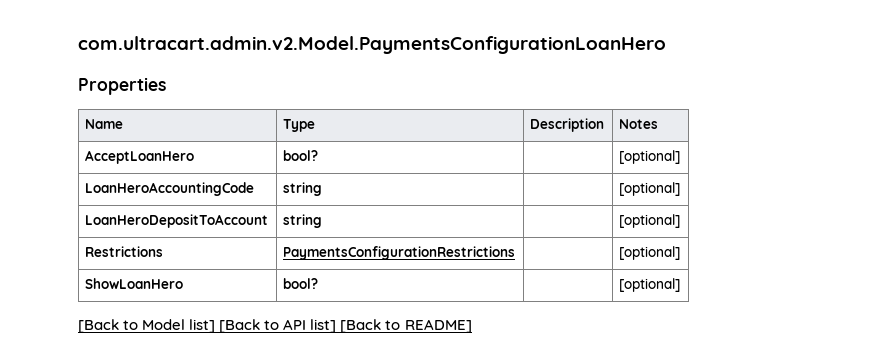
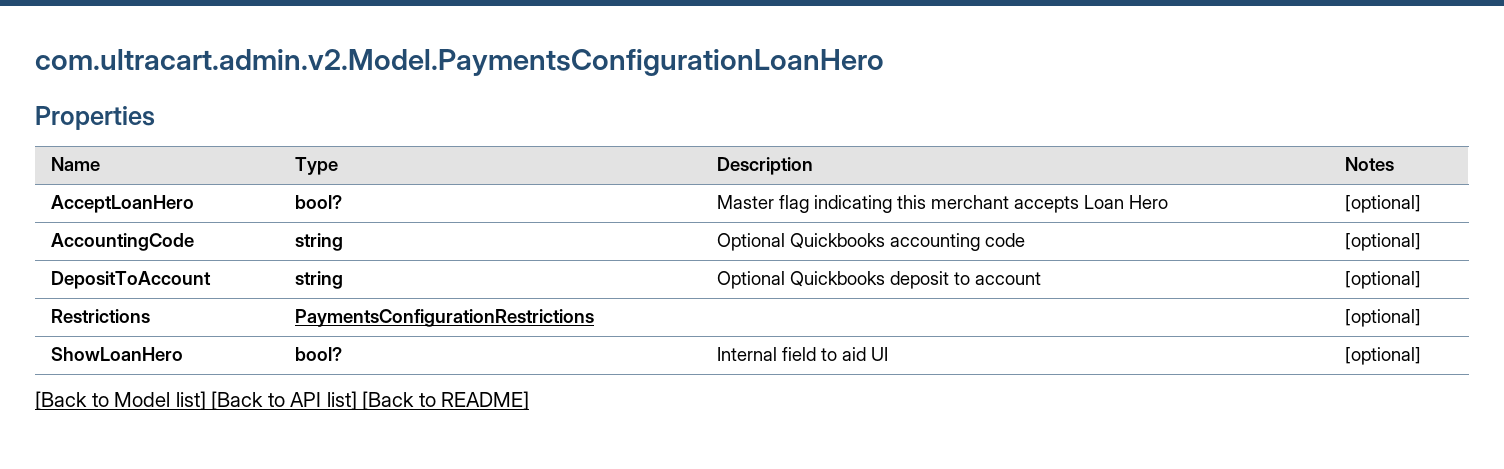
- AcceptLoanHero | bool? | | [optional]
- LoanHeroAccountingCode | string | | [optional]
- LoanHeroDepositToAccount | string | | [optional]
+ AcceptLoanHero | bool? | Master flag indicating this merchant accepts Loan Hero | [optional]
+ AccountingCode | string | Optional Quickbooks accounting code | [optional]
+ DepositToAccount | string | Optional Quickbooks deposit to account | [optional]
- ShowLoanHero | bool? | | [optional]
+ ShowLoanHero | bool? | Internal field to aid UI | [optional]

